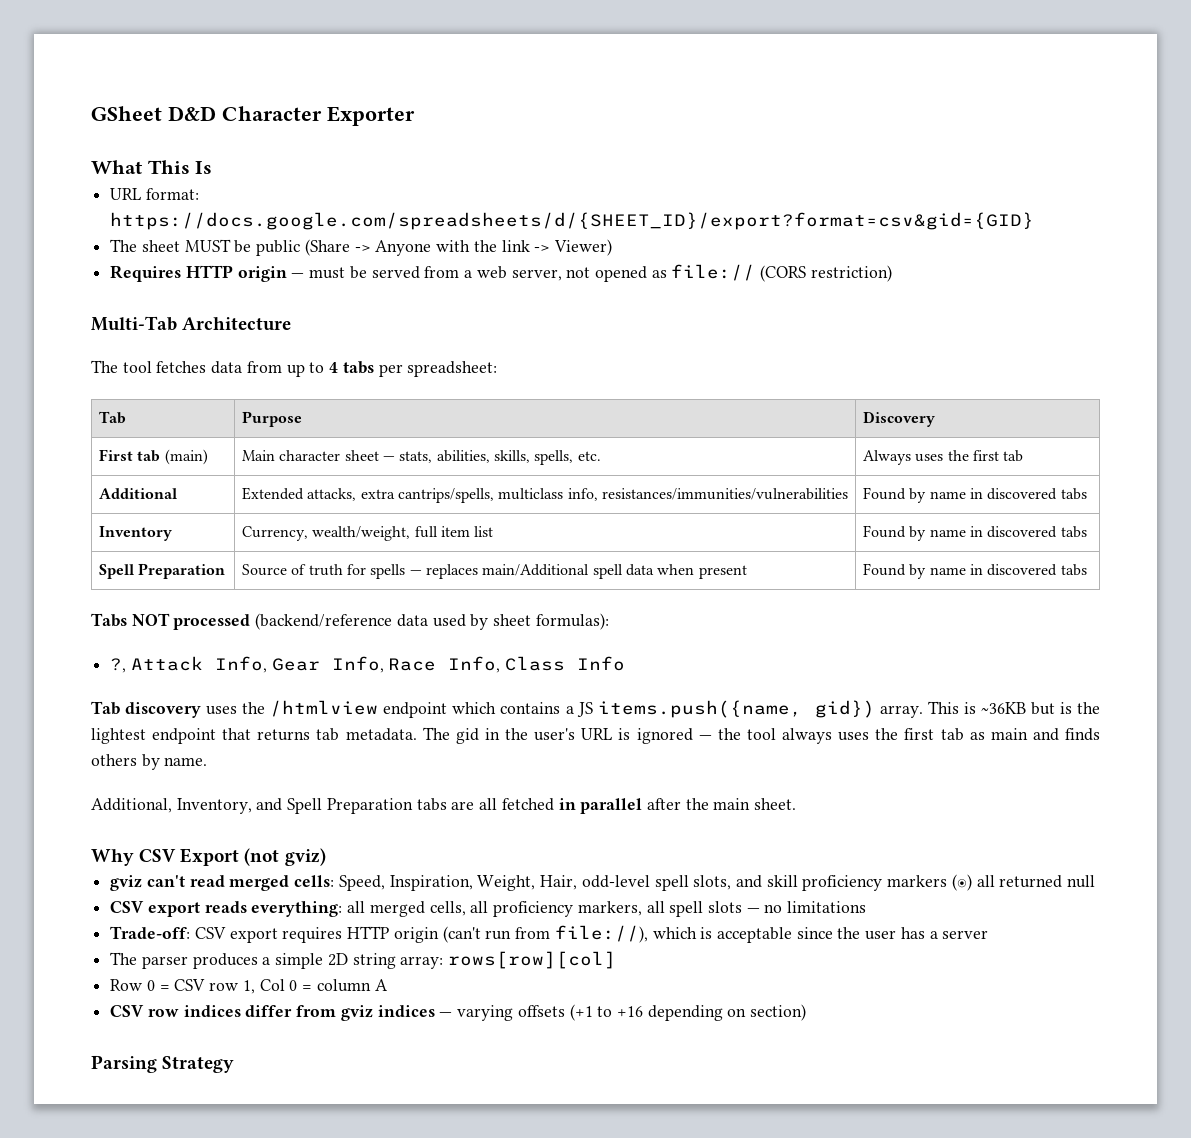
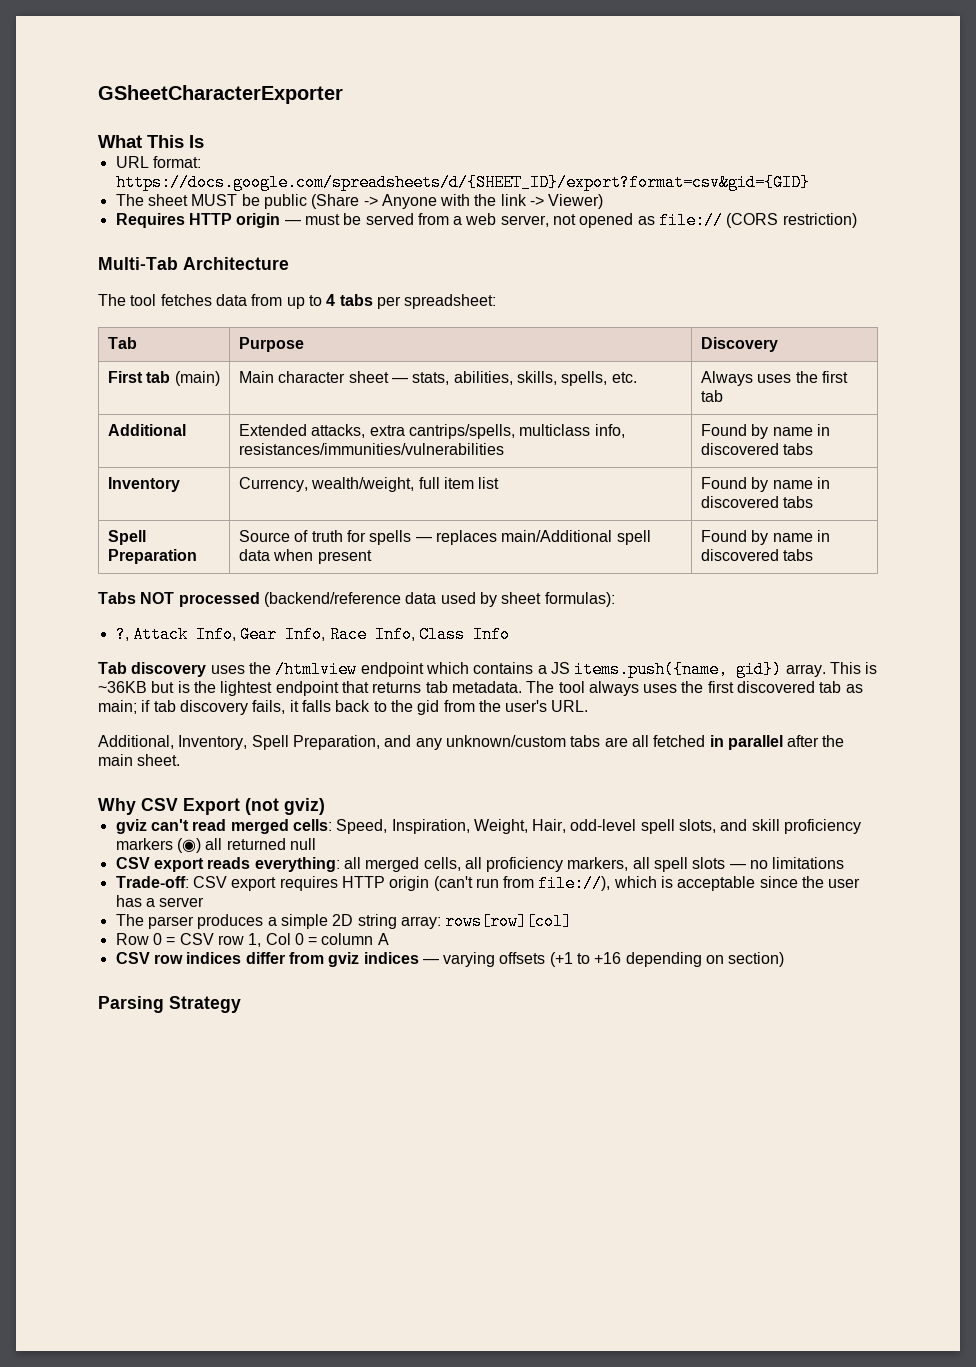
- GSheet D&D Character Exporter
+ GSheetCharacterExporter
- The gid in the user's URL is ignored — the tool always uses the first tab as main and finds others by name.
- Additional, Inventory, and Spell Preparation tabs are all fetched in parallel after the main sheet.
+ The tool always uses the first discovered tab as main; if tab discovery fails, it falls back to the gid from the user's URL.
+ Additional, Inventory, Spell Preparation, and any unknown/custom tabs are all fetched in parallel after the main sheet.

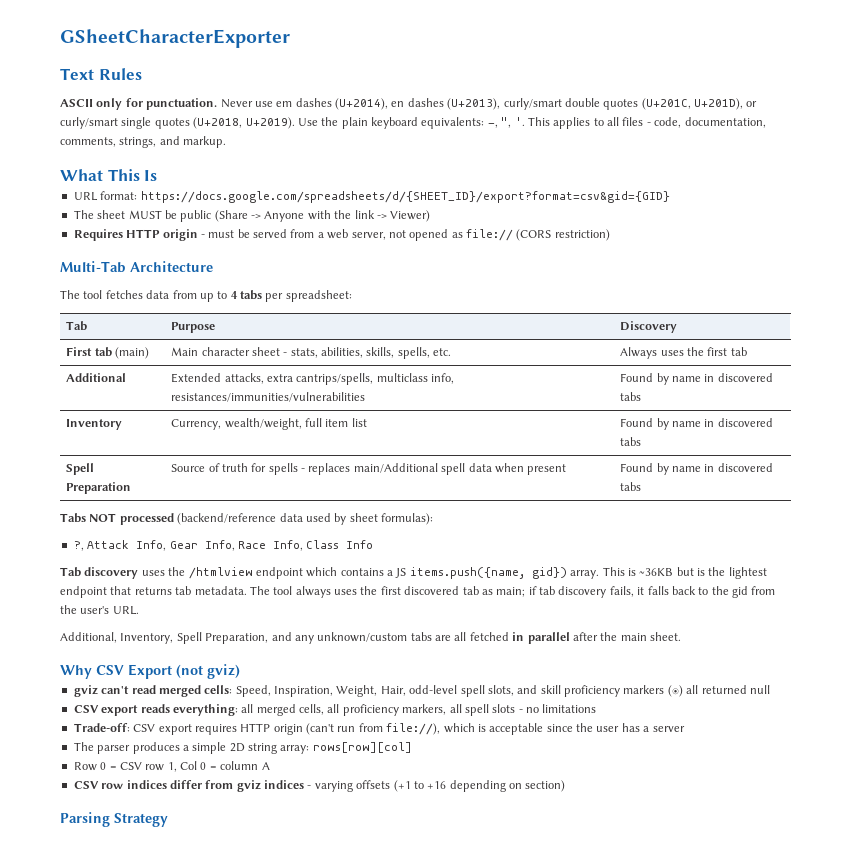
+ Text Rules
+ ASCII only for punctuation. Never use em dashes (U+2014), en dashes (U+2013), curly/smart double quotes (U+201C, U+201D), or curly/smart single quotes (U+2018, U+2019). Use the plain keyboard equivalents: -, ", '. This applies to all files - code, documentation, comments, strings, and markup.
- Requires HTTP origin — must be served from a web server, not opened as file:// (CORS restriction)
+ Requires HTTP origin - must be served from a web server, not opened as file:// (CORS restriction)
- First tab (main) | Main character sheet — stats, abilities, skills, spells, etc. | Always uses the first tab
+ First tab (main) | Main character sheet - stats, abilities, skills, spells, etc. | Always uses the first tab
- Spell Preparation | Source of truth for spells — replaces main/Additional spell data when present | Found by name in discovered tabs
+ Spell Preparation | Source of truth for spells - replaces main/Additional spell data when present | Found by name in discovered tabs
- CSV export reads everything: all merged cells, all proficiency markers, all spell slots — no limitations
+ CSV export reads everything: all merged cells, all proficiency markers, all spell slots - no limitations
- CSV row indices differ from gviz indices — varying offsets (+1 to +16 depending on section)
+ CSV row indices differ from gviz indices - varying offsets (+1 to +16 depending on section)

